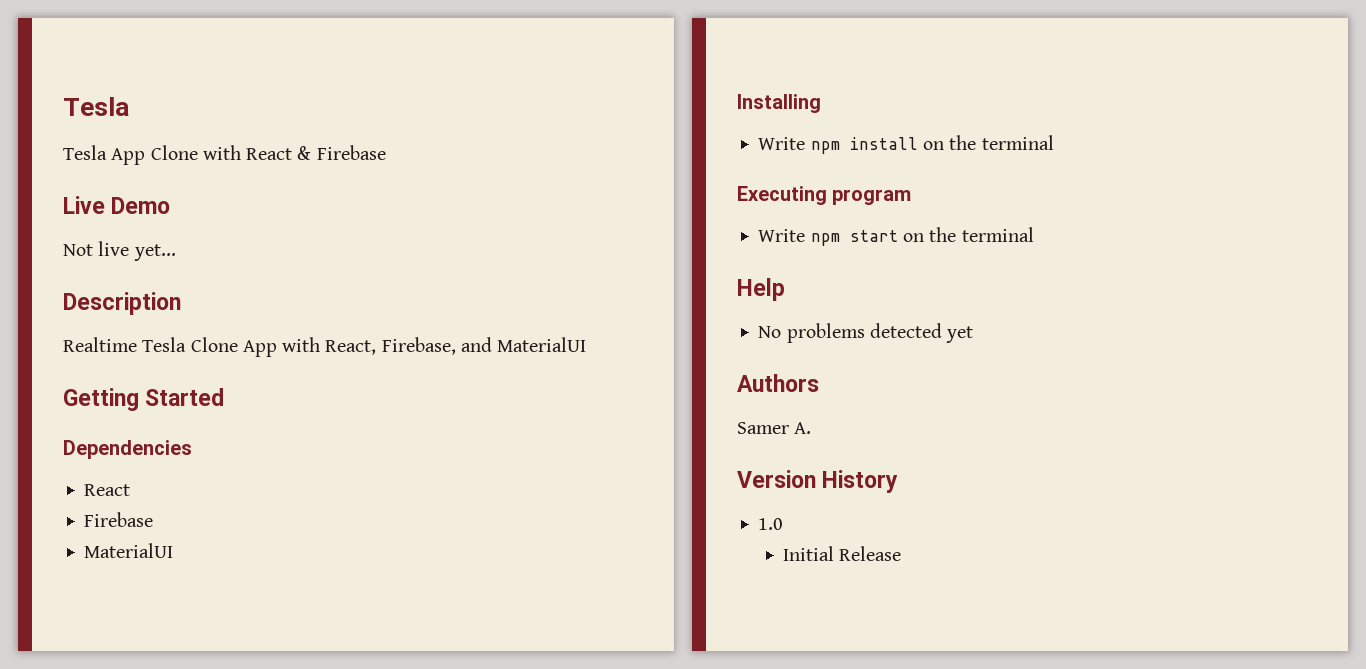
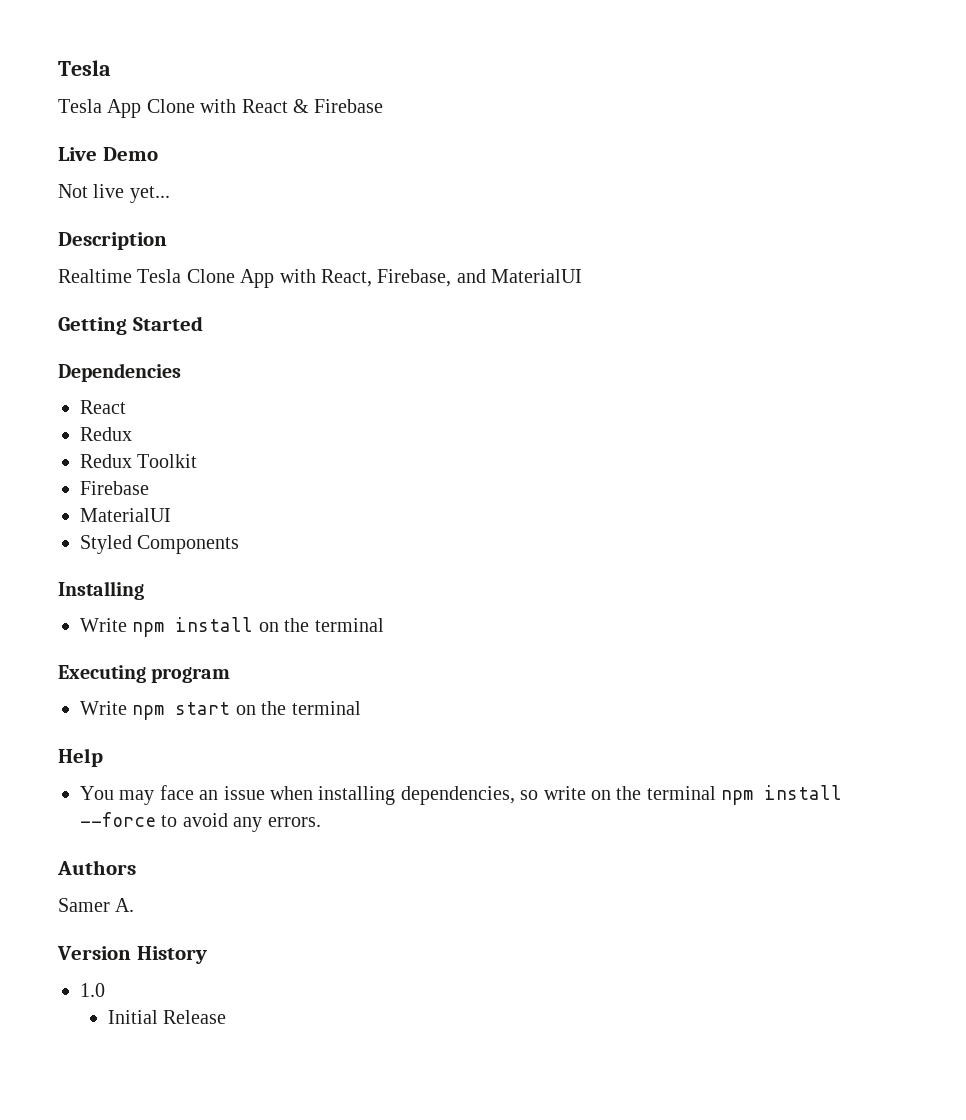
  Dependencies
  React
+ Redux
+ Redux Toolkit
+ Styled Components
- No problems detected yet
+ You may face an issue when installing dependencies, so write on the terminal npm install --force to avoid any errors.

